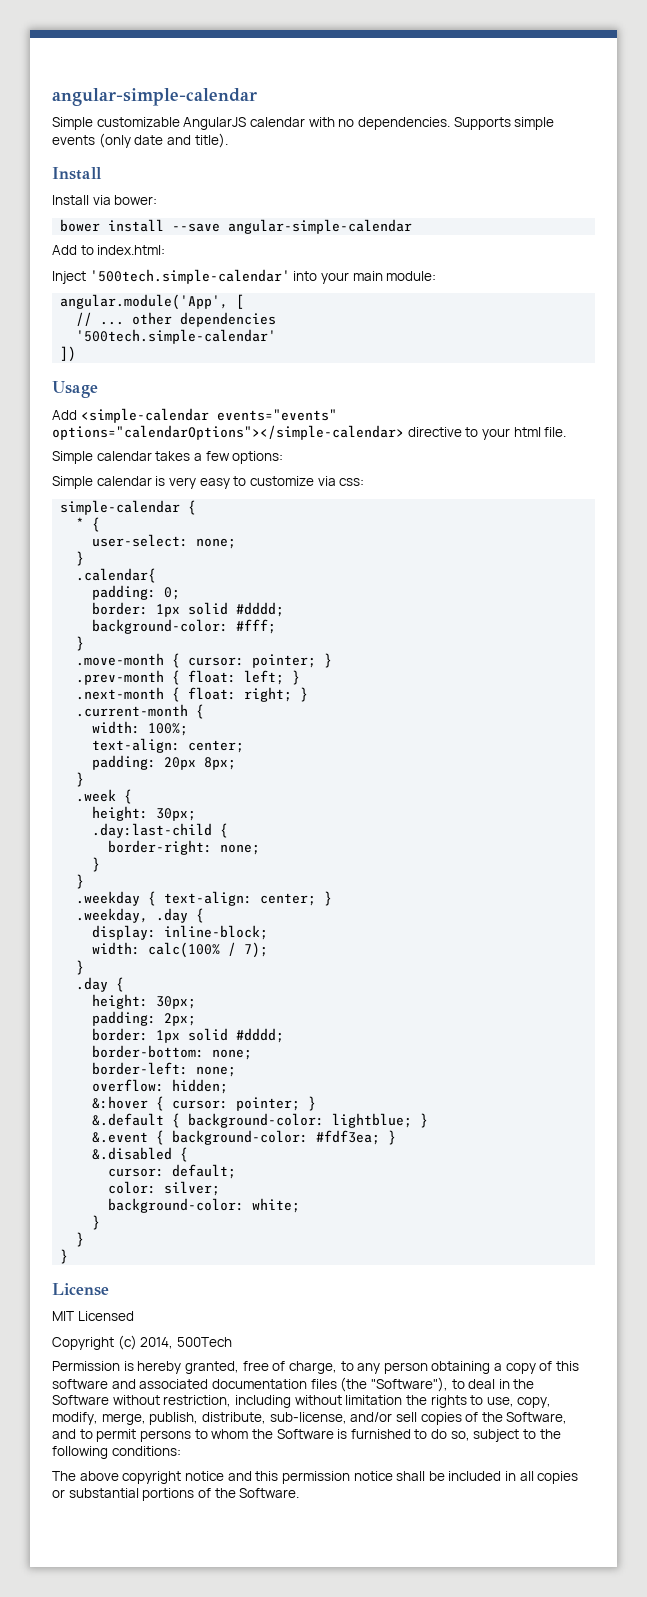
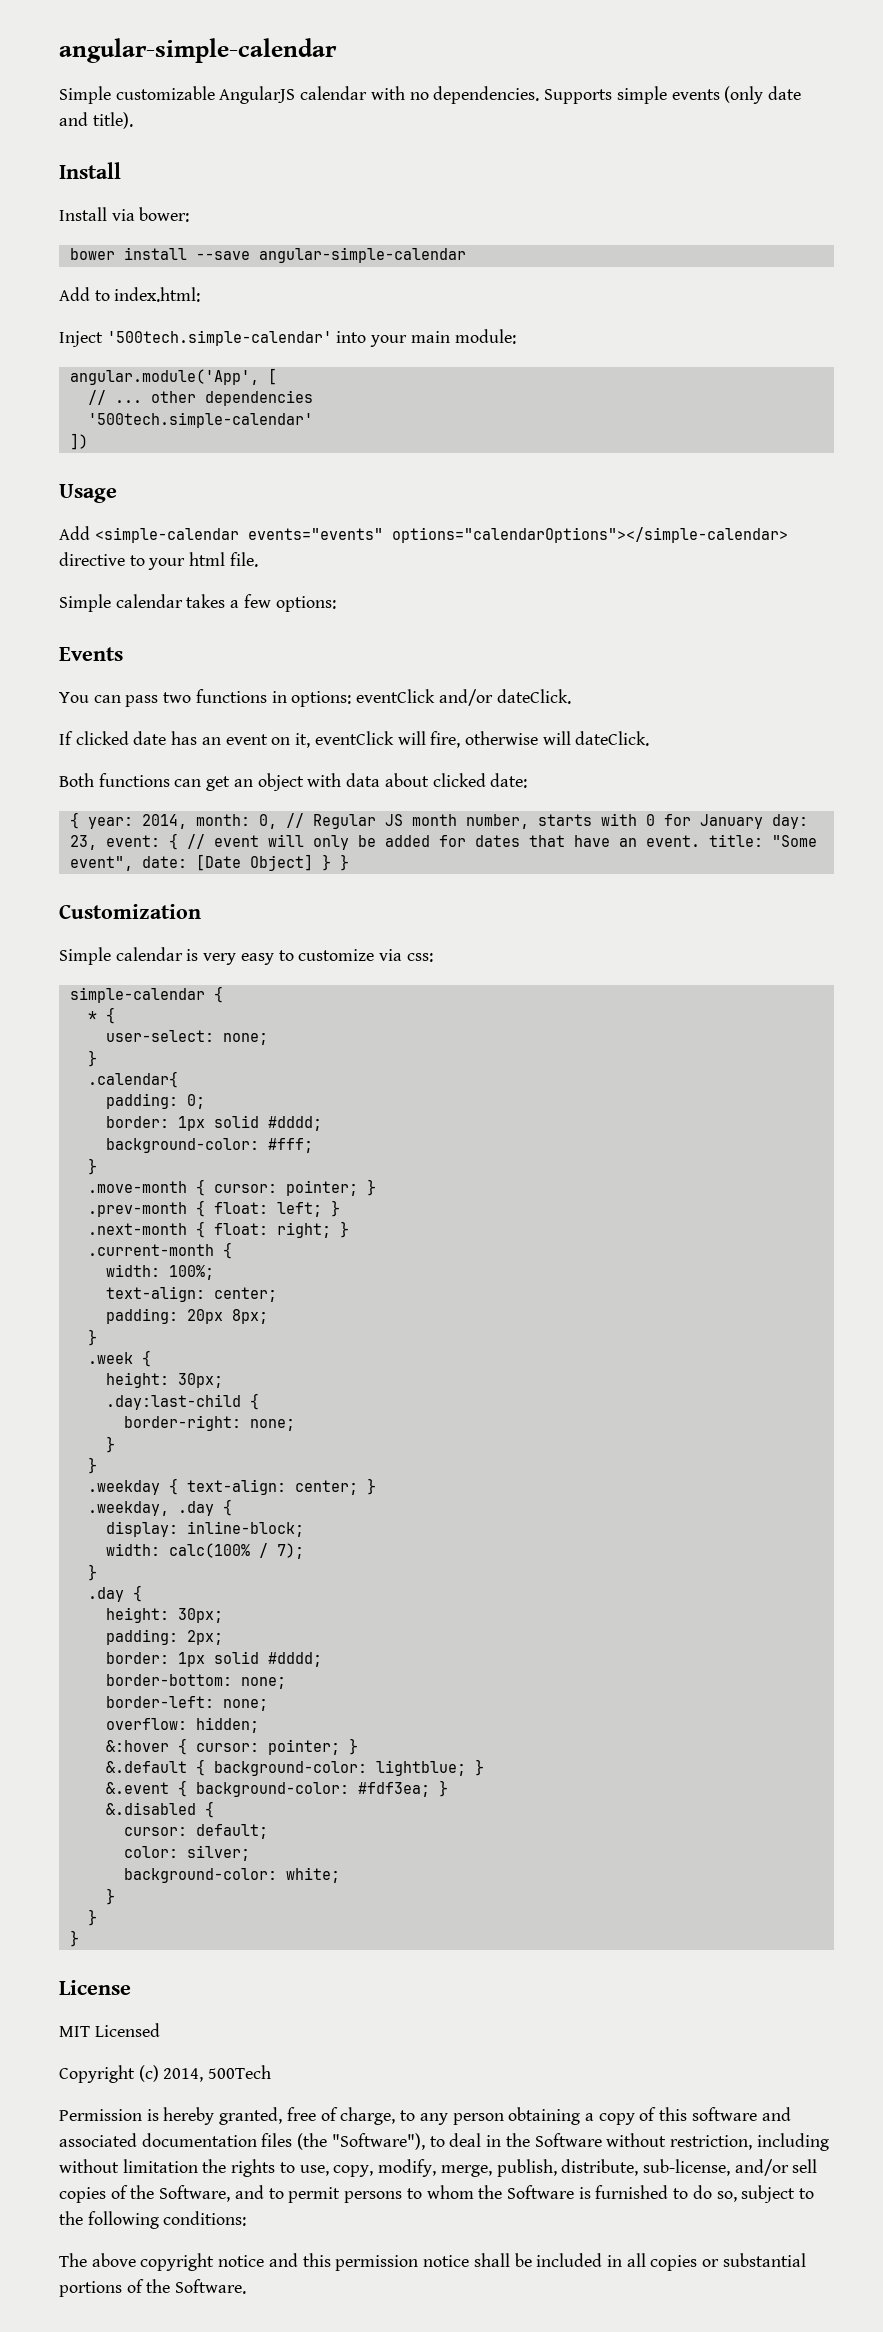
+ Events
+ You can pass two functions in options: eventClick and/or dateClick.
+ If clicked date has an event on it, eventClick will fire, otherwise will dateClick.
+ Both functions can get an object with data about clicked date:
+ { year: 2014, month: 0, // Regular JS month number, starts with 0 for January day: 23, event: { // event will only be added for dates that have an event. title: "Some event", date: [Date Object] } }
+ Customization

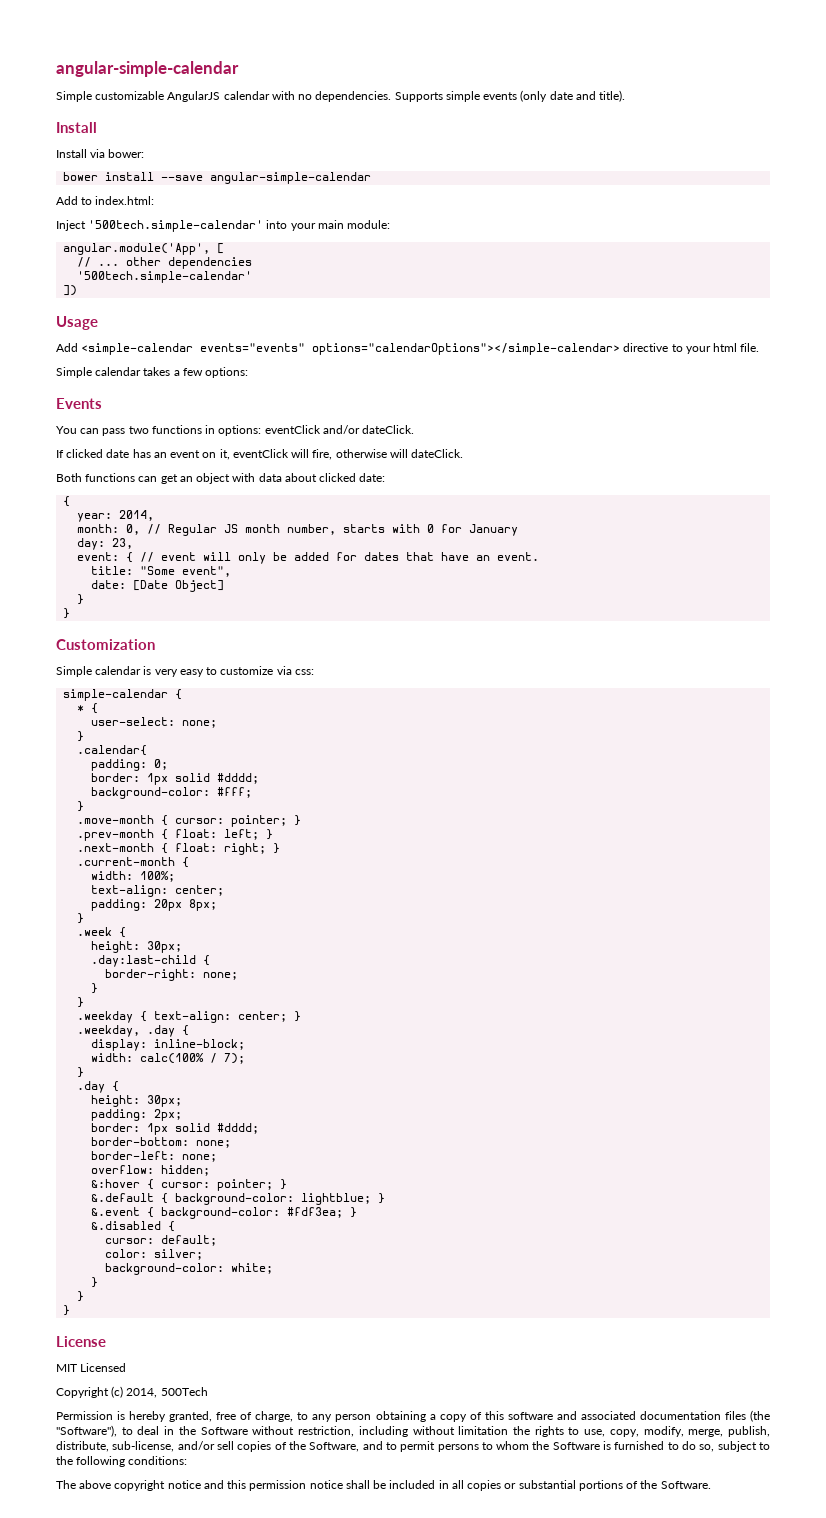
  Both functions can get an object with data about clicked date:
- { year: 2014, month: 0, // Regular JS month number, starts with 0 for January day: 23, event: { // event will only be added for dates that have an event. title: "Some event", date: [Date Object] } }
+ {
+ year: 2014,
+ month: 0, // Regular JS month number, starts with 0 for January
+ day: 23,
+ event: { // event will only be added for dates that have an event.
+ title: "Some event",
+ date: [Date Object]
+ }
+ }

